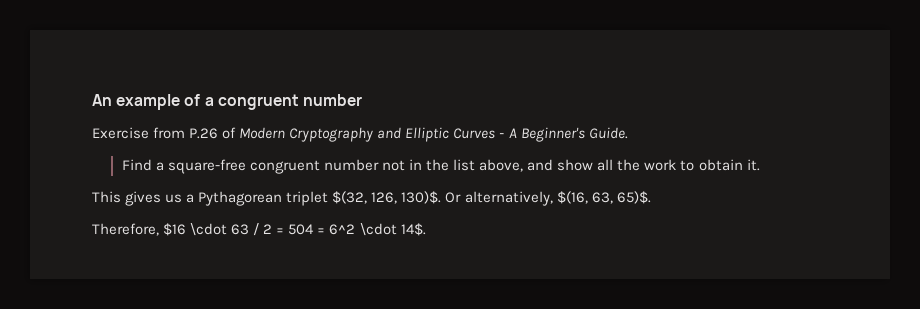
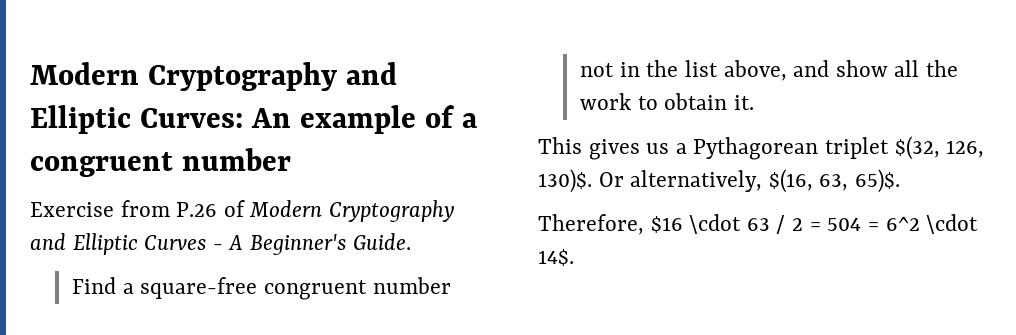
- An example of a congruent number
+ Modern Cryptography and Elliptic Curves: An example of a congruent number

